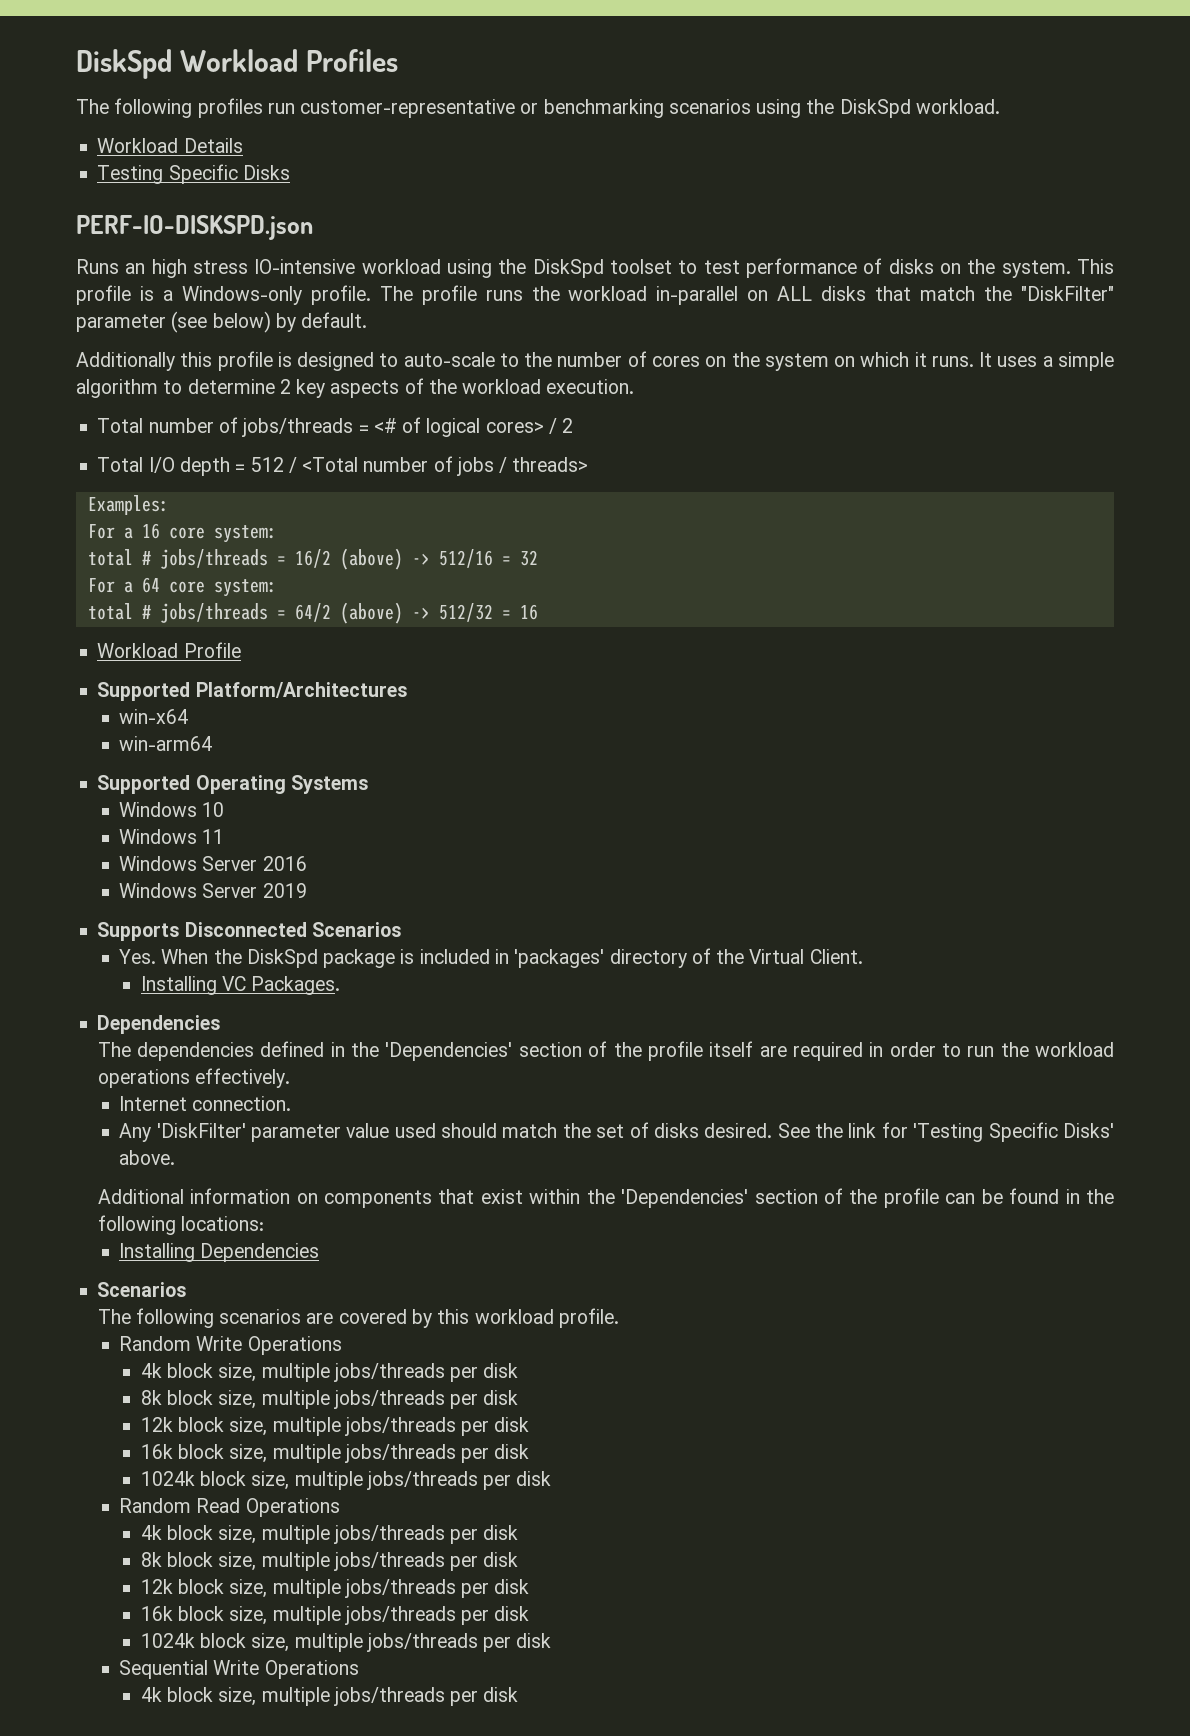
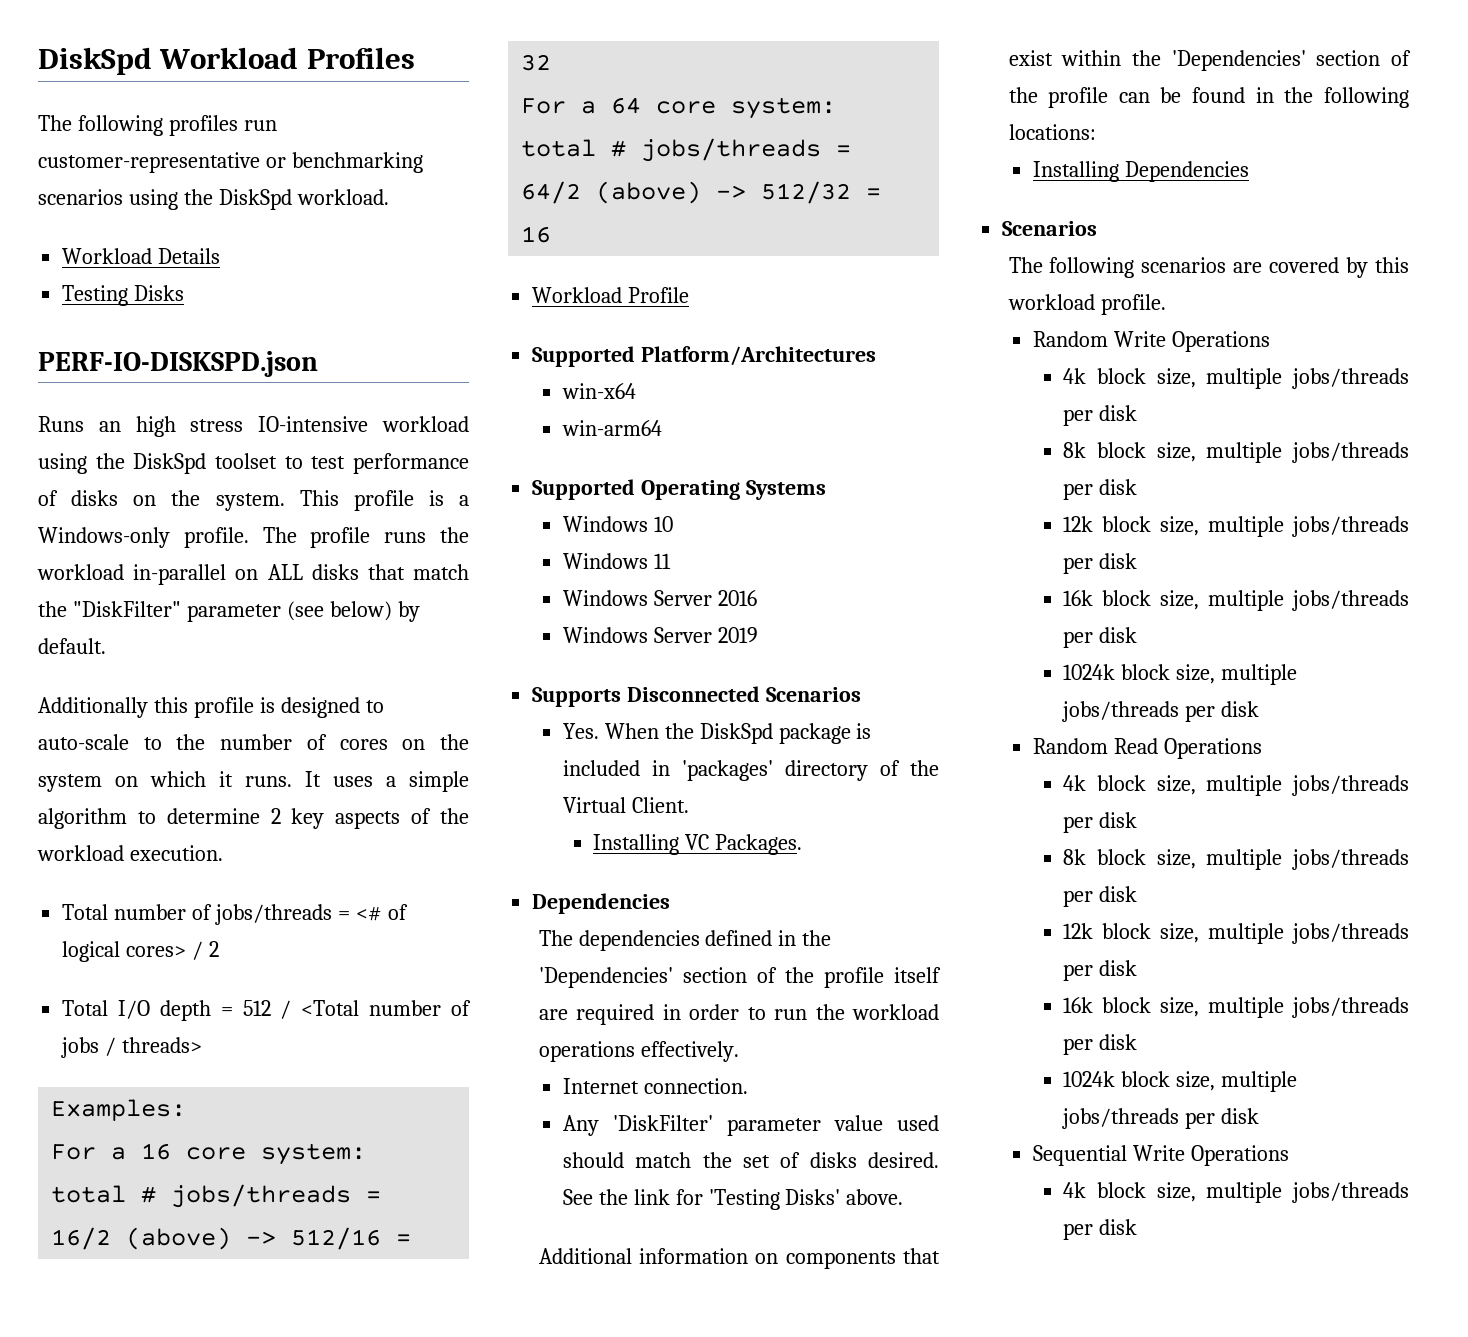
- Testing Specific Disks
+ Testing Disks
- See the link for 'Testing Specific Disks' above.
+ See the link for 'Testing Disks' above.

